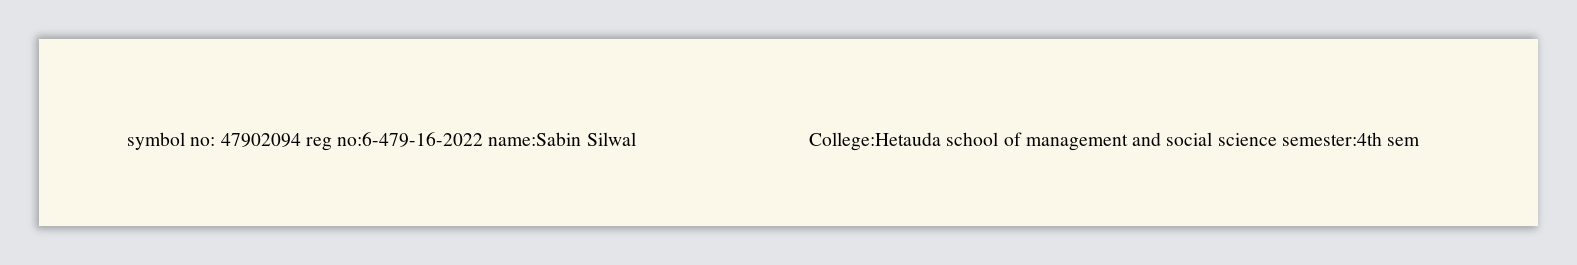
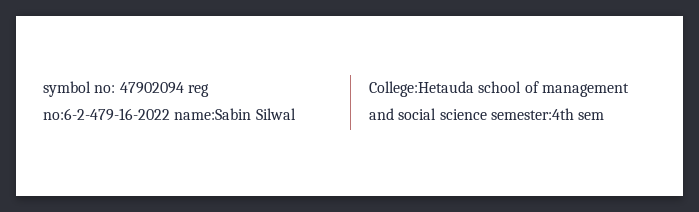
- symbol no: 47902094 reg no:6-479-16-2022 name:Sabin Silwal College:Hetauda school of management and social science semester:4th sem
+ symbol no: 47902094 reg no:6-2-479-16-2022 name:Sabin Silwal College:Hetauda school of management and social science semester:4th sem

